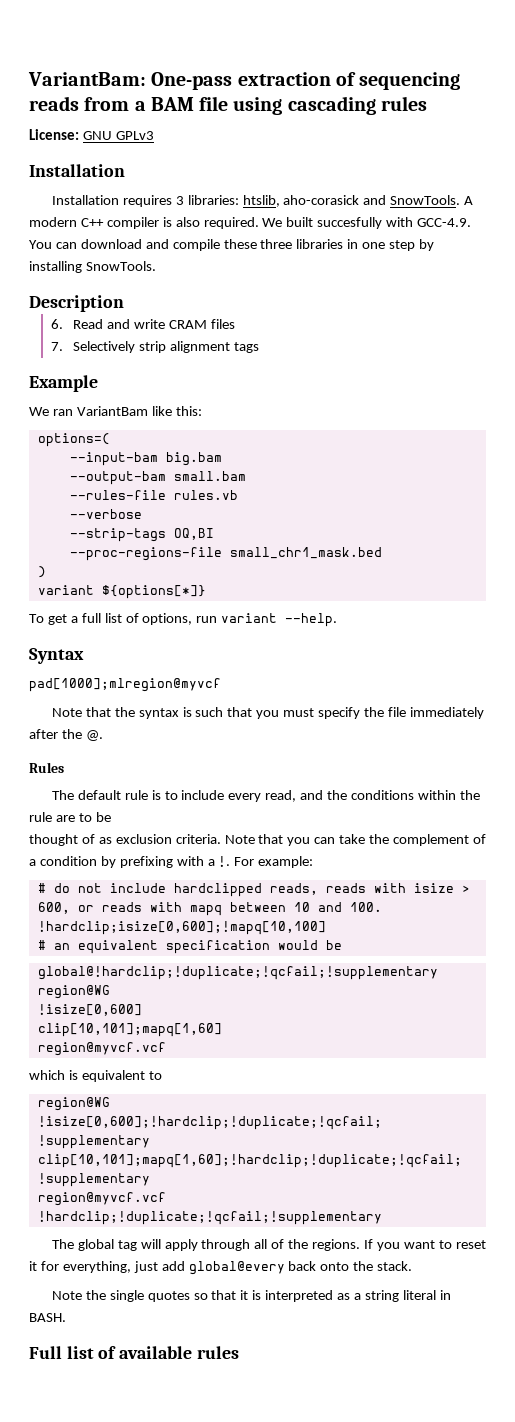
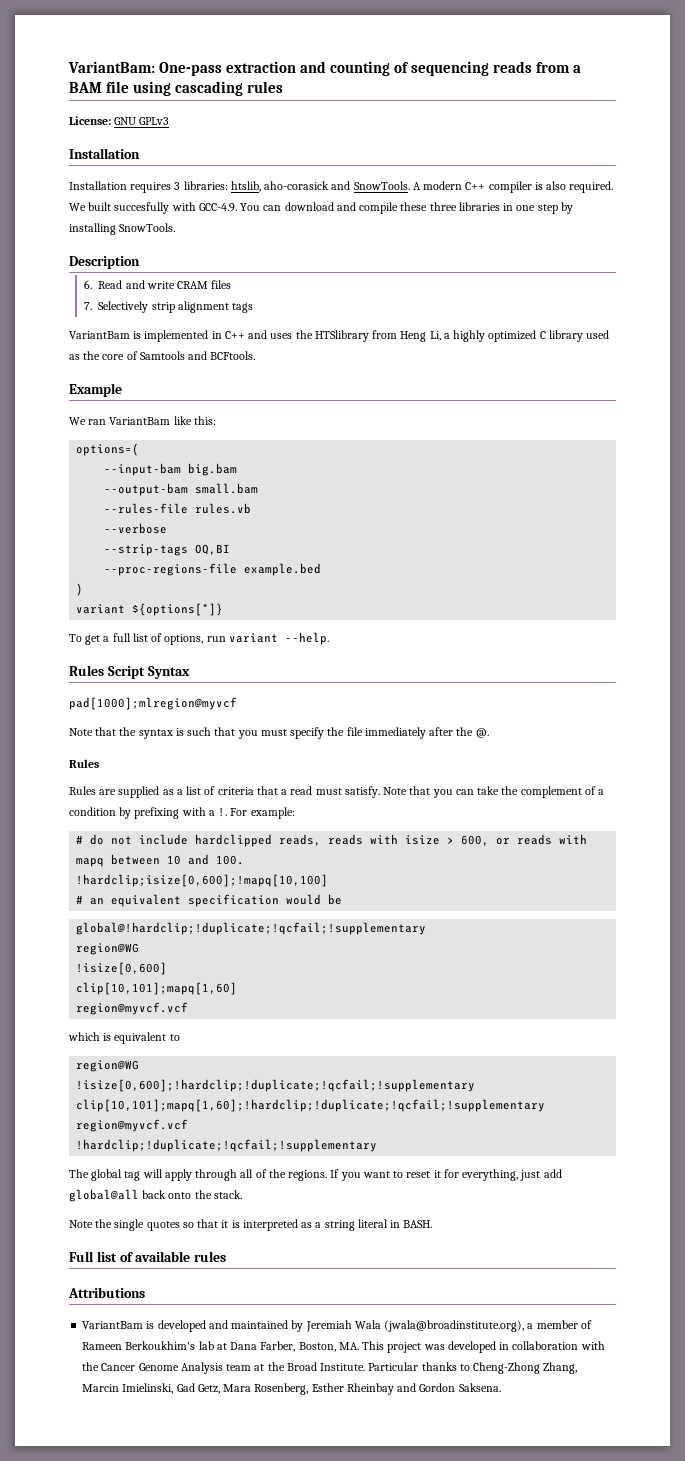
- VariantBam: One-pass extraction of sequencing reads from a BAM file using cascading rules
+ VariantBam: One-pass extraction and counting of sequencing reads from a BAM file using cascading rules
+ VariantBam is implemented in C++ and uses the HTSlibrary from Heng Li, a highly optimized C library used as the core of Samtools and BCFtools.
- --proc-regions-file small_chr1_mask.bed
+ --proc-regions-file example.bed
- Syntax
+ Rules Script Syntax
- The default rule is to include every read, and the conditions within the rule are to be
- thought of as exclusion criteria.
+ Rules are supplied as a list of criteria that a read must satisfy.
- If you want to reset it for everything, just add global@every back onto the stack.
+ If you want to reset it for everything, just add global@all back onto the stack.
+ Attributions
+ VariantBam is developed and maintained by Jeremiah Wala (jwala@broadinstitute.org), a member of Rameen Berkoukhim's lab at Dana Farber, Boston, MA. This project was developed in collaboration with the Cancer Genome Analysis team at the Broad Institute. Particular thanks to Cheng-Zhong Zhang, Marcin Imielinski, Gad Getz, Mara Rosenberg, Esther Rheinbay and Gordon Saksena.

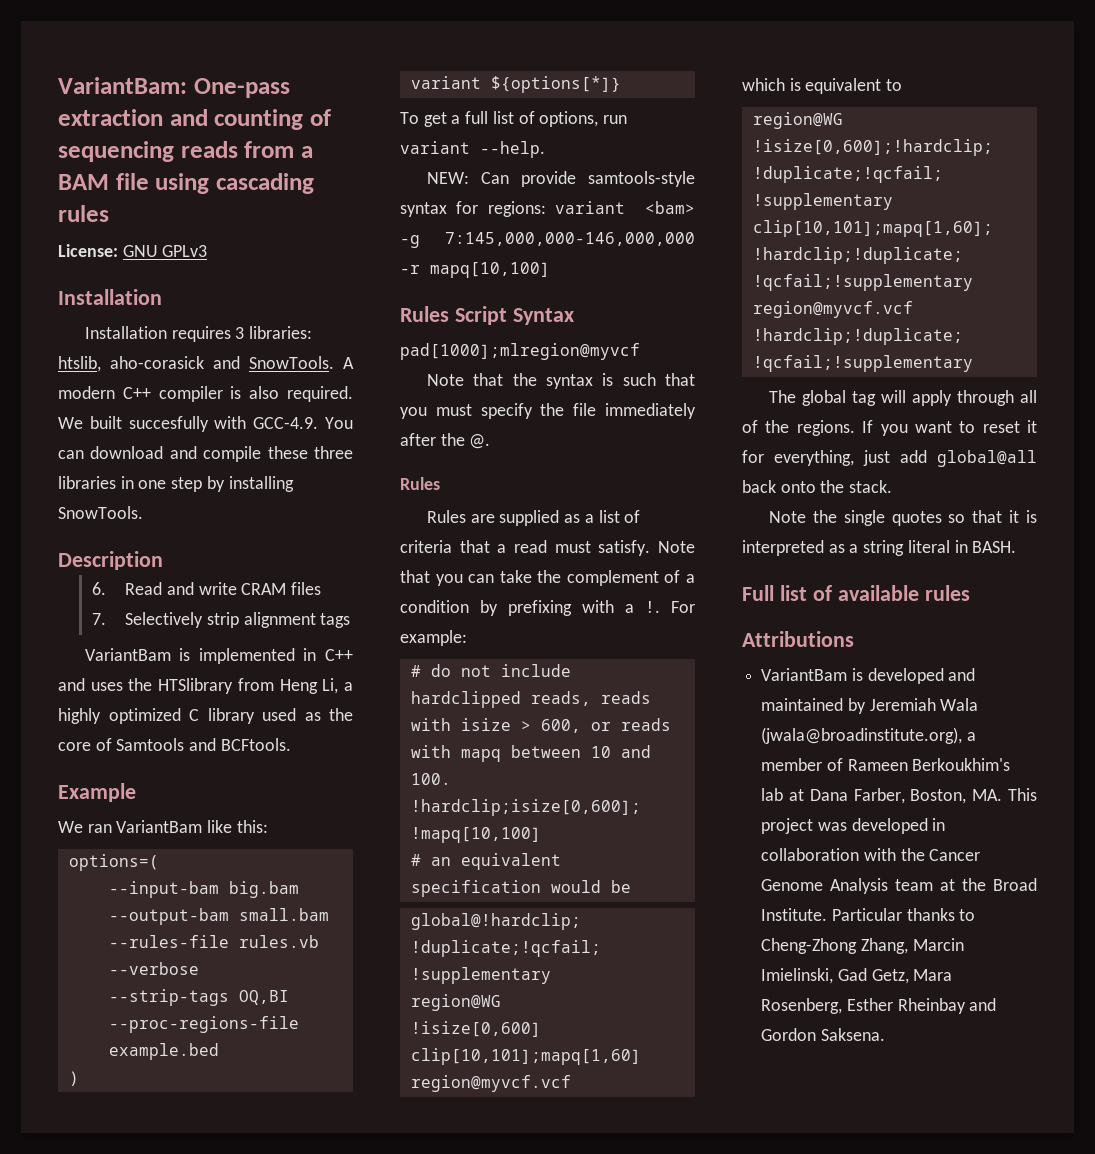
+ NEW: Can provide samtools-style syntax for regions: variant <bam> -g 7:145,000,000-146,000,000 -r mapq[10,100]

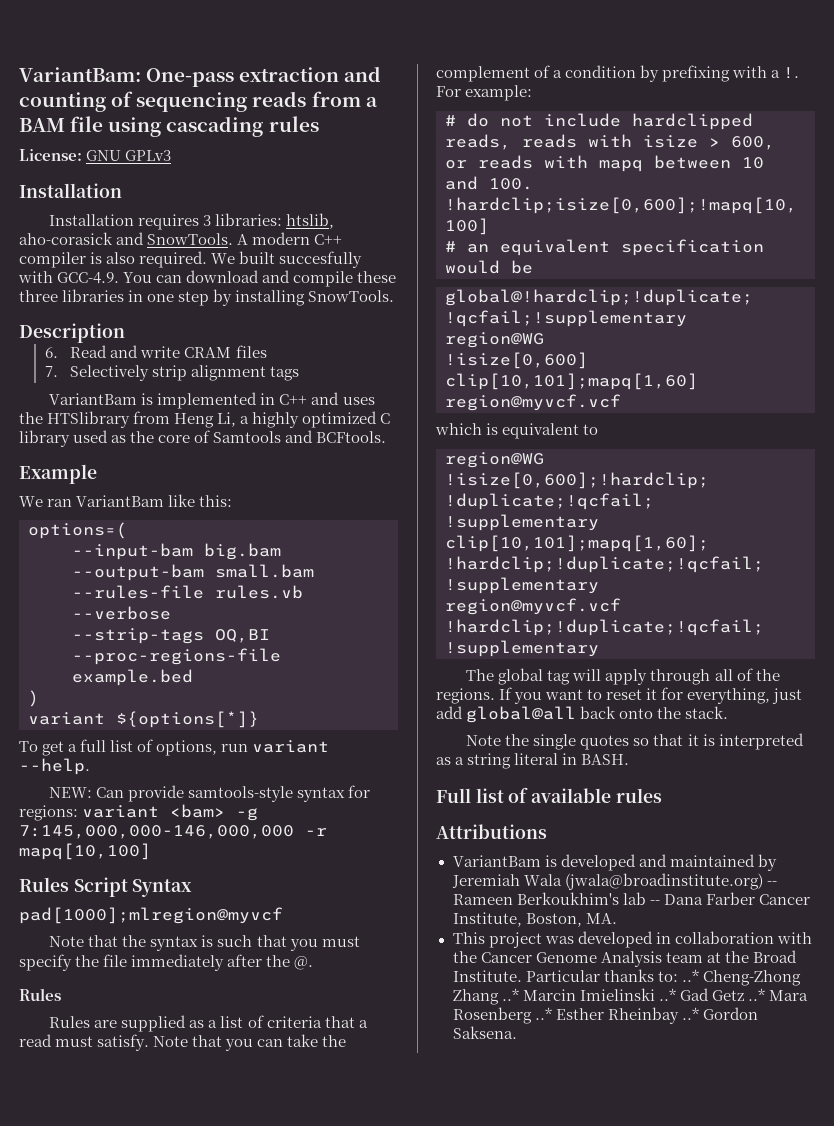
- VariantBam is developed and maintained by Jeremiah Wala (jwala@broadinstitute.org), a member of Rameen Berkoukhim's lab at Dana Farber, Boston, MA. This project was developed in collaboration with the Cancer Genome Analysis team at the Broad Institute.
+ VariantBam is developed and maintained by Jeremiah Wala (jwala@broadinstitute.org) -- Rameen Berkoukhim's lab -- Dana Farber Cancer Institute, Boston, MA.
+ This project was developed in collaboration with the Cancer Genome Analysis team at the Broad Institute.
- Particular thanks to Cheng-Zhong Zhang, Marcin Imielinski, Gad Getz, Mara Rosenberg, Esther Rheinbay and Gordon Saksena.
+ Particular thanks to: ..* Cheng-Zhong Zhang ..* Marcin Imielinski ..* Gad Getz ..* Mara Rosenberg ..* Esther Rheinbay ..* Gordon Saksena.

